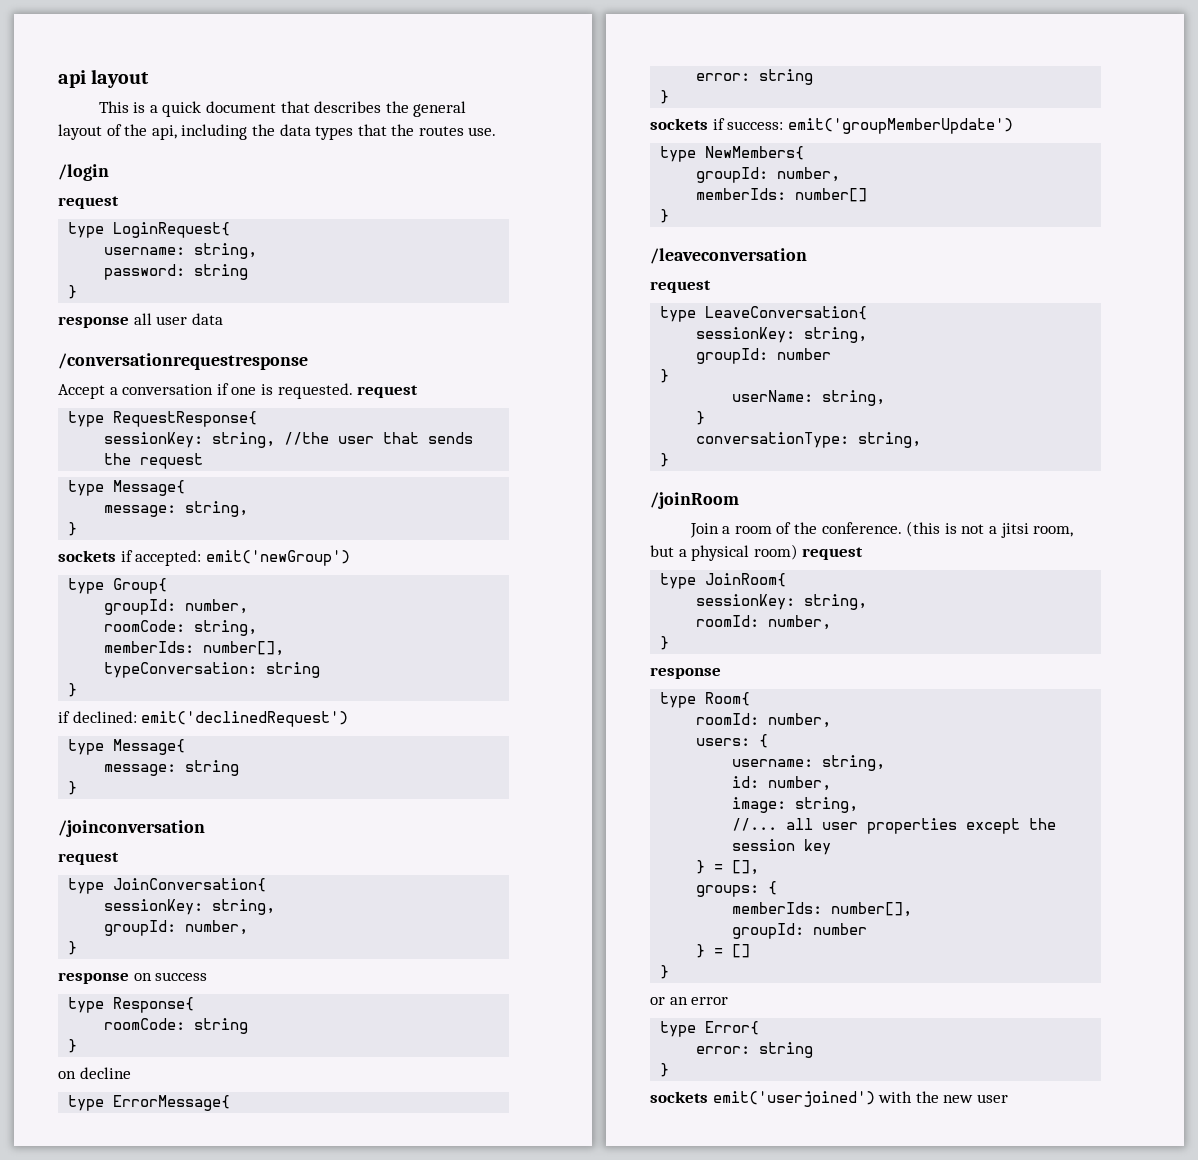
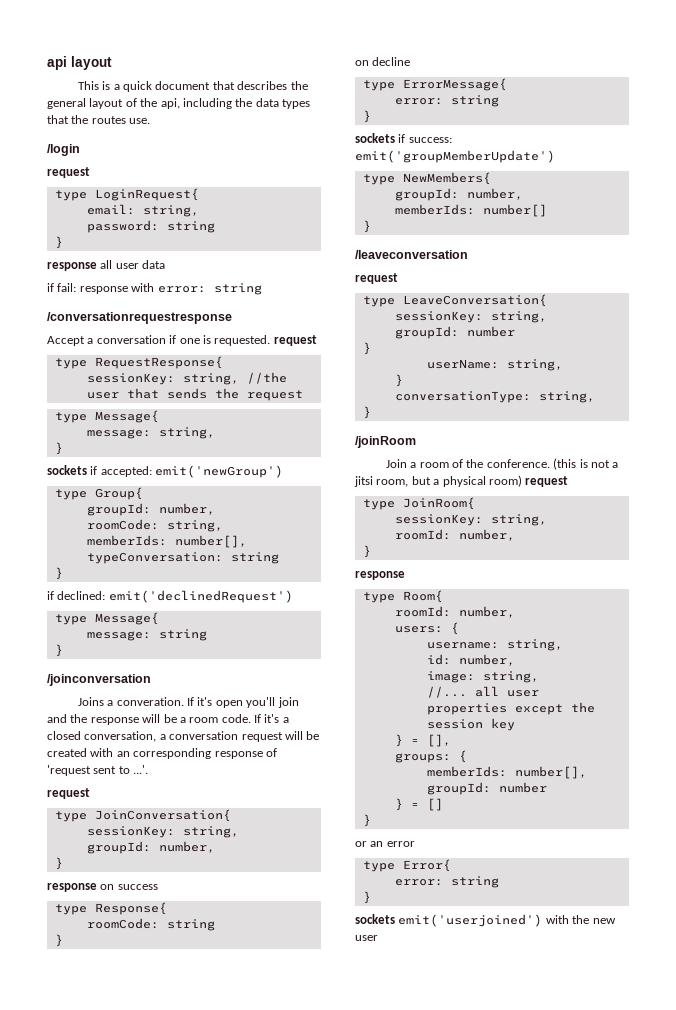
  type LoginRequest{
- username: string,
+ email: string,
+ if fail: response with error: string
+ Joins a converation. If it's open you'll join and the response will be a room code. If it's a closed conversation, a conversation request will be created with an corresponding response of 'request sent to ...'.

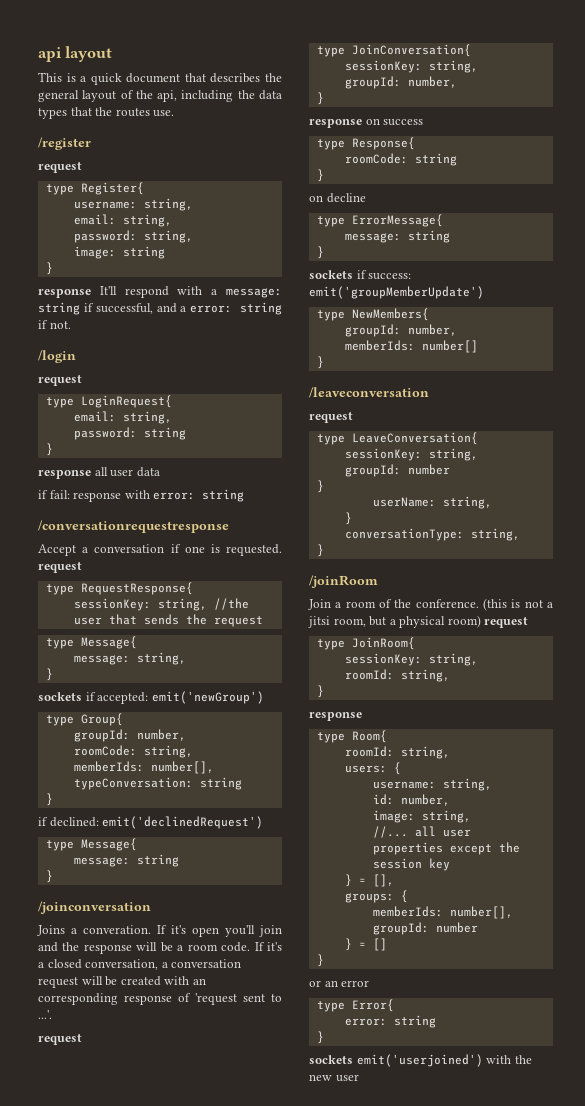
+ /register
+ request
+ type Register{
+ username: string,
+ email: string,
+ password: string,
+ image: string
+ }
+ response It'll respond with a message: string if successful, and a error: string if not.
  type ErrorMessage{
- error: string
+ message: string
  type JoinRoom{
  sessionKey: string,
- roomId: number,
+ roomId: string,
  type Room{
- roomId: number,
+ roomId: string,

